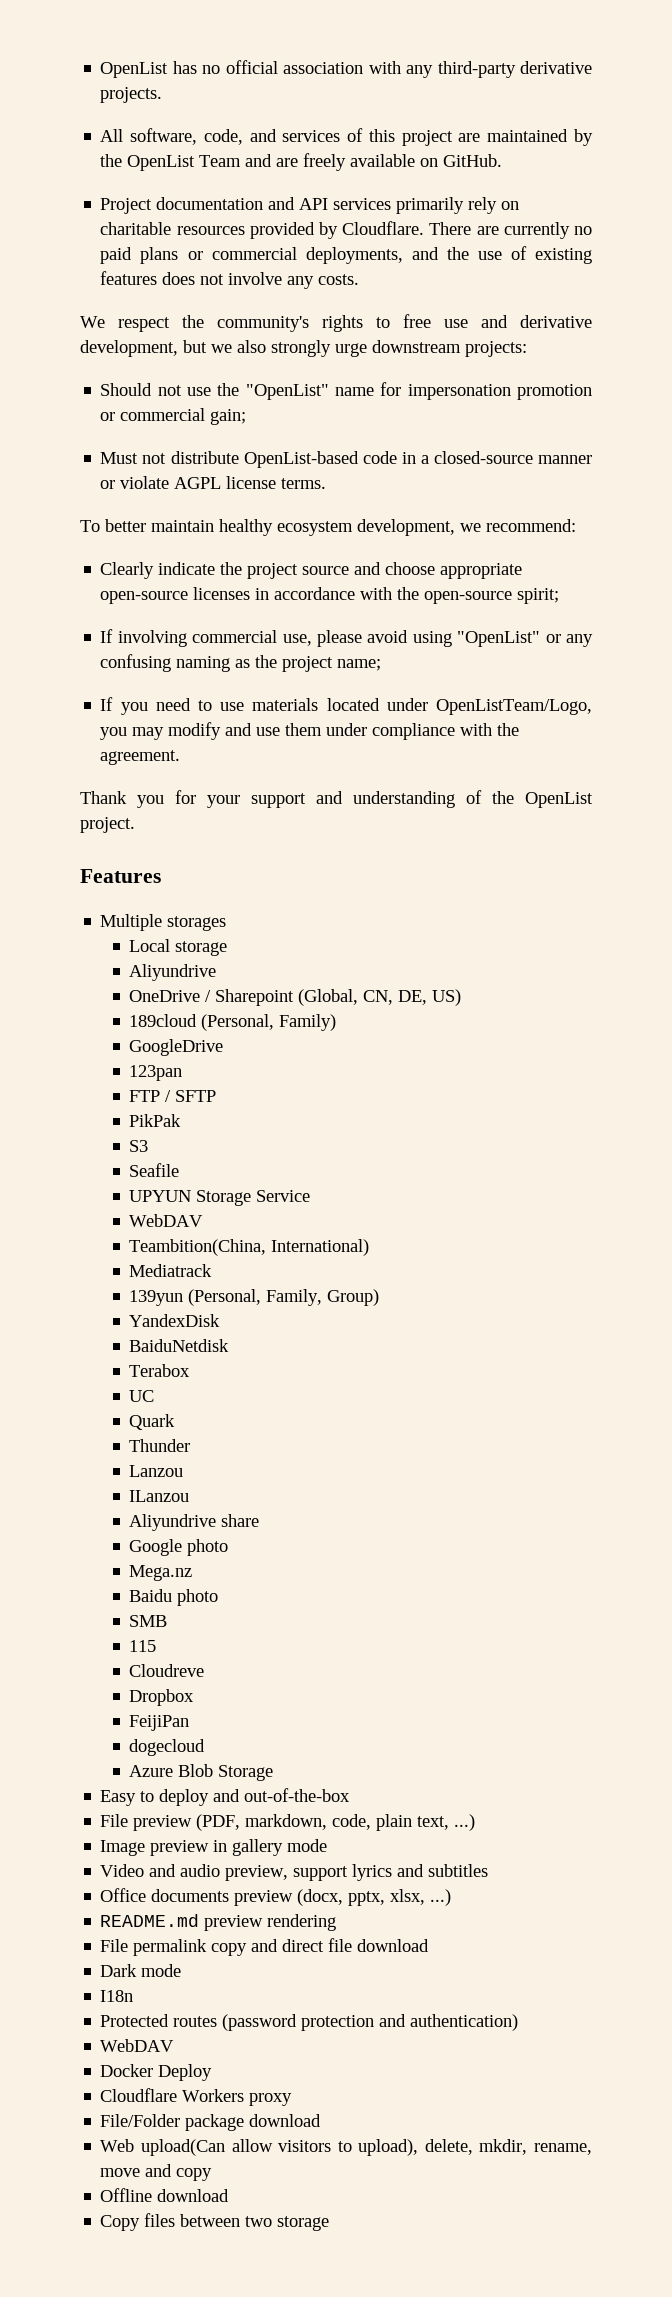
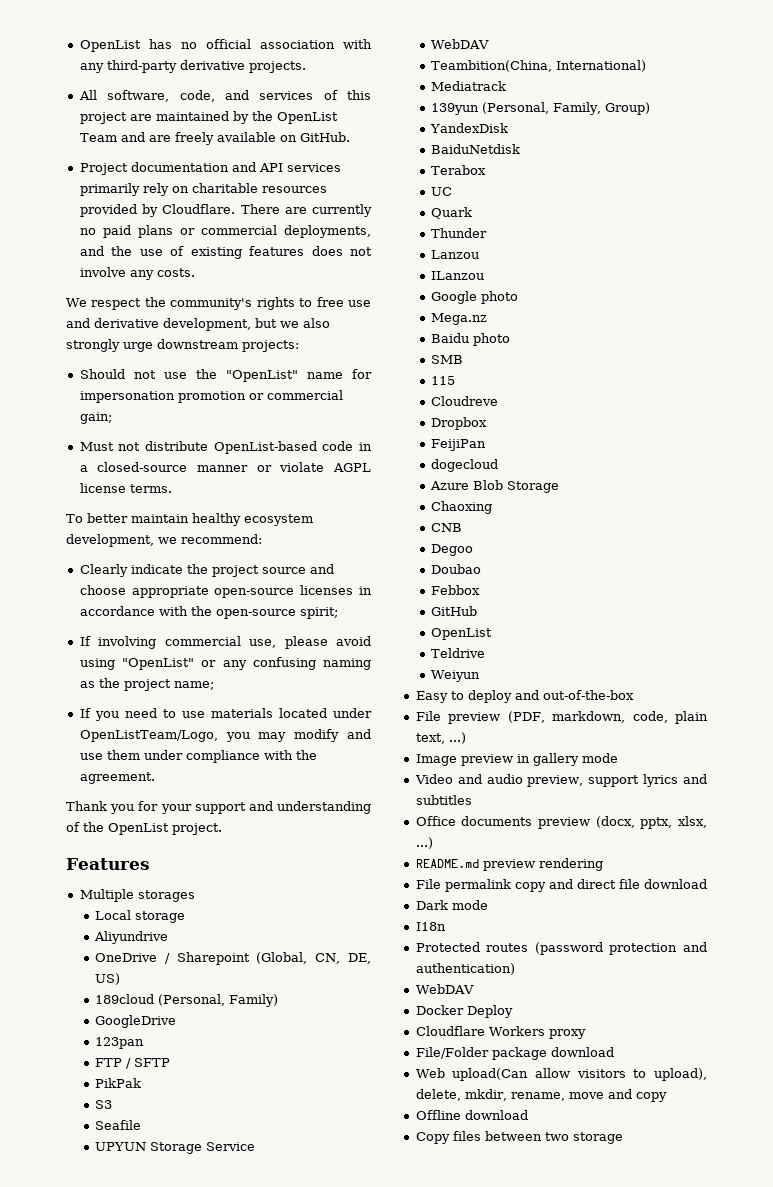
- Aliyundrive share
+ Chaoxing
+ CNB
+ Degoo
+ Doubao
+ Febbox
+ GitHub
+ OpenList
+ Teldrive
+ Weiyun

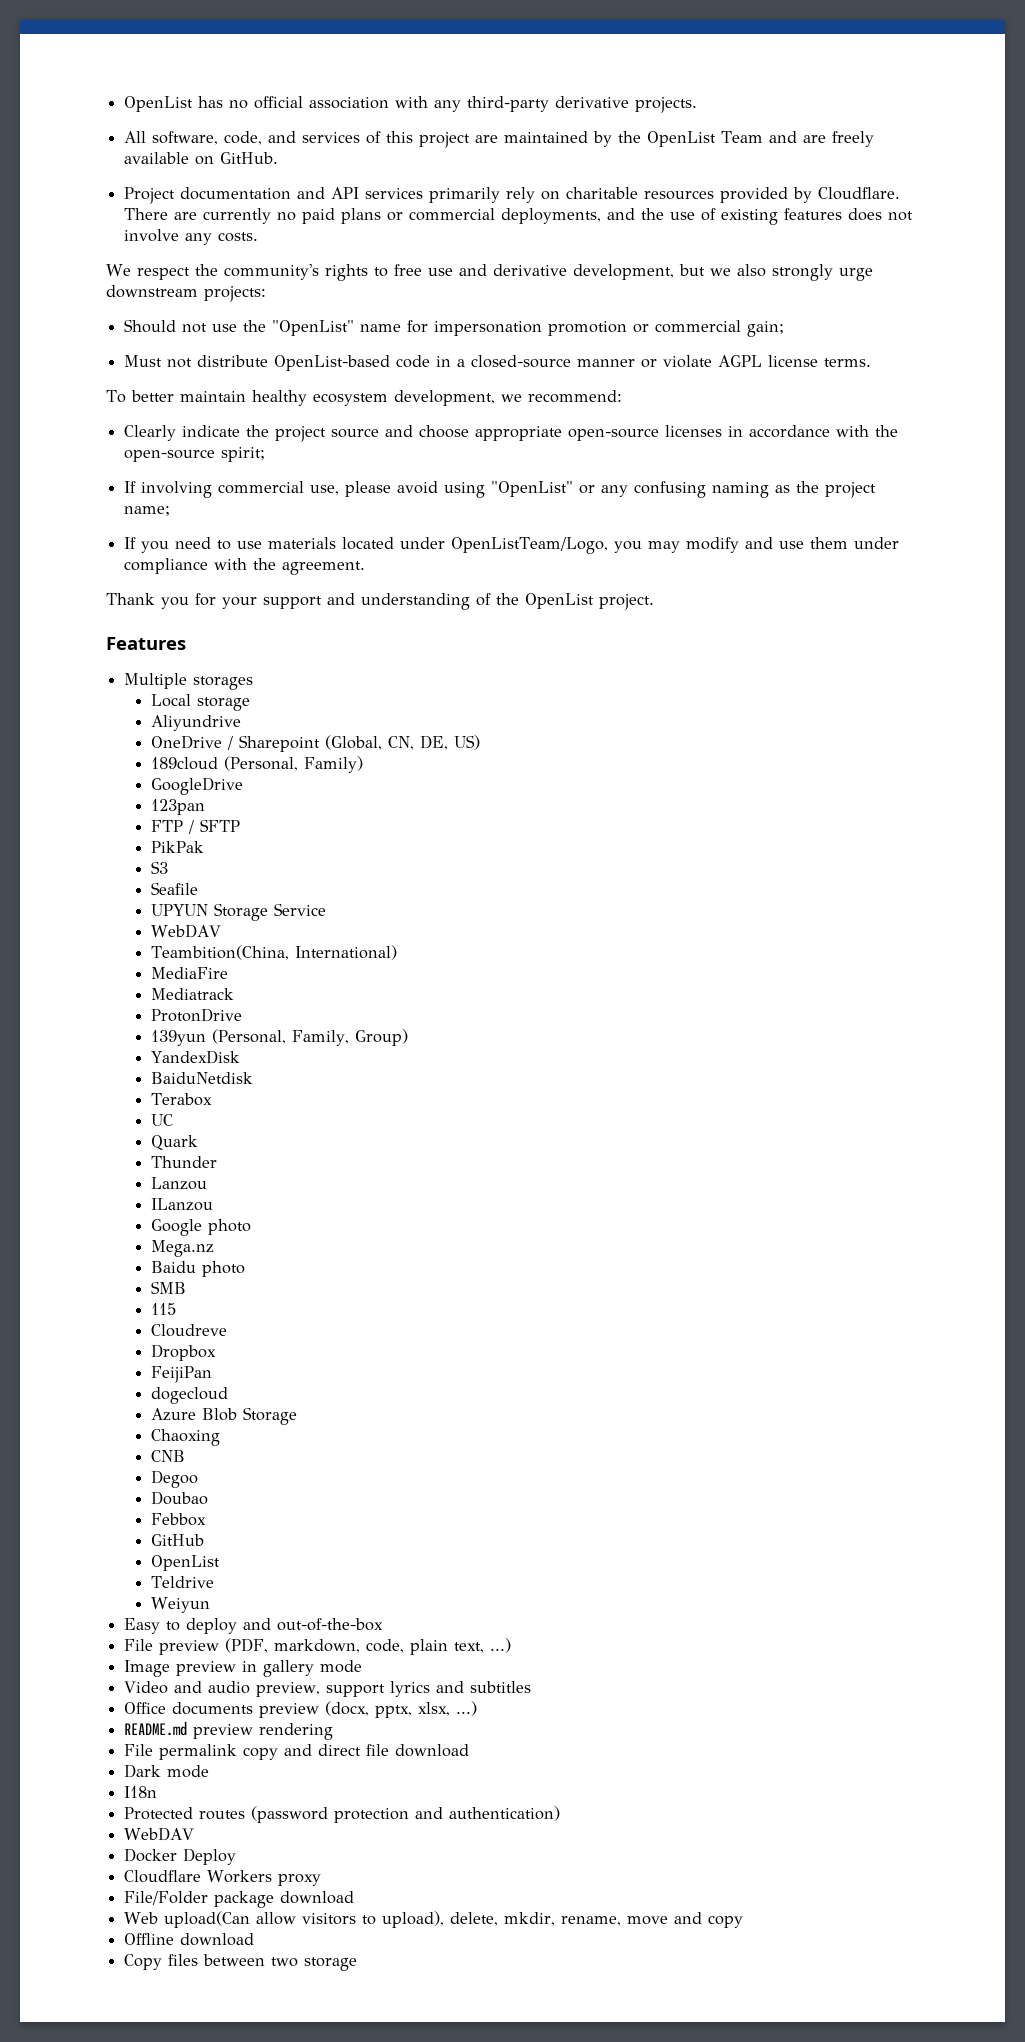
+ MediaFire
+ ProtonDrive

